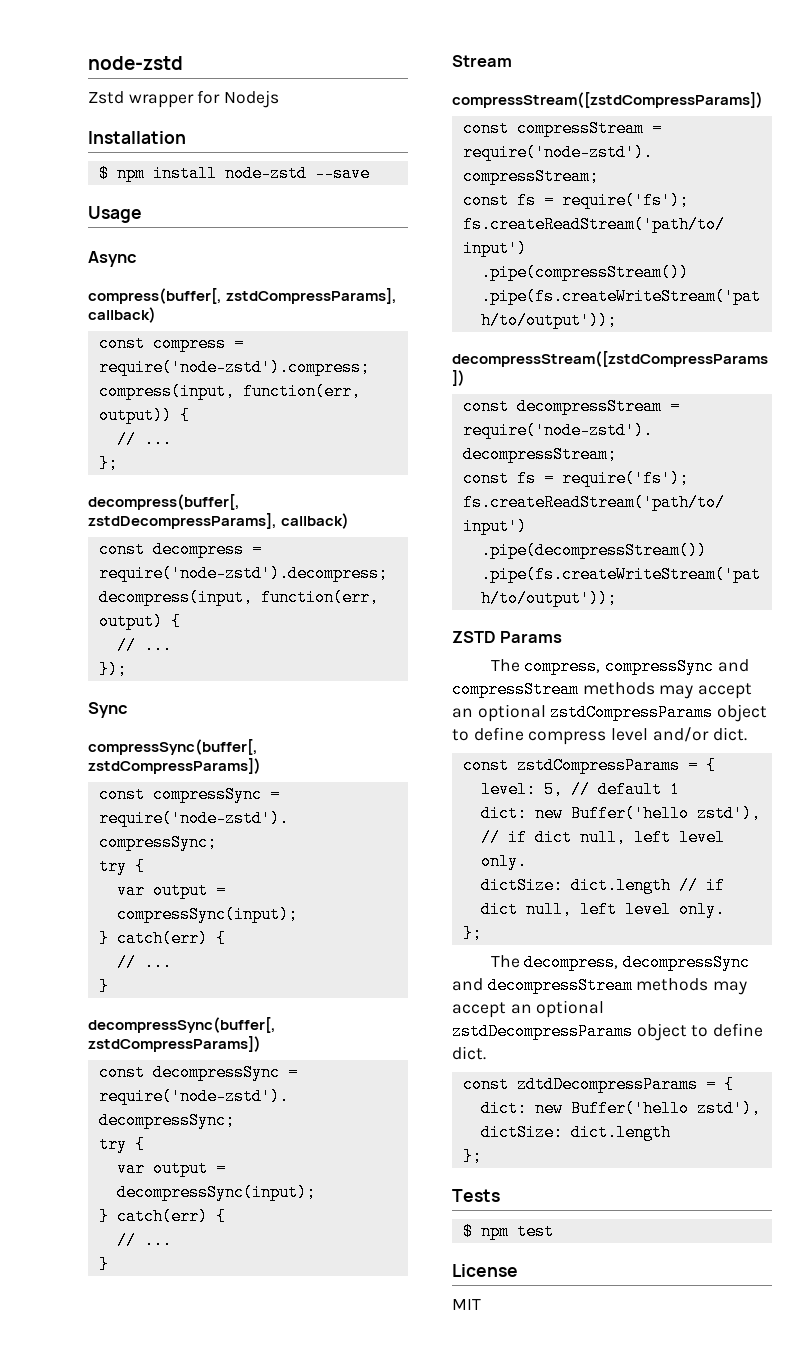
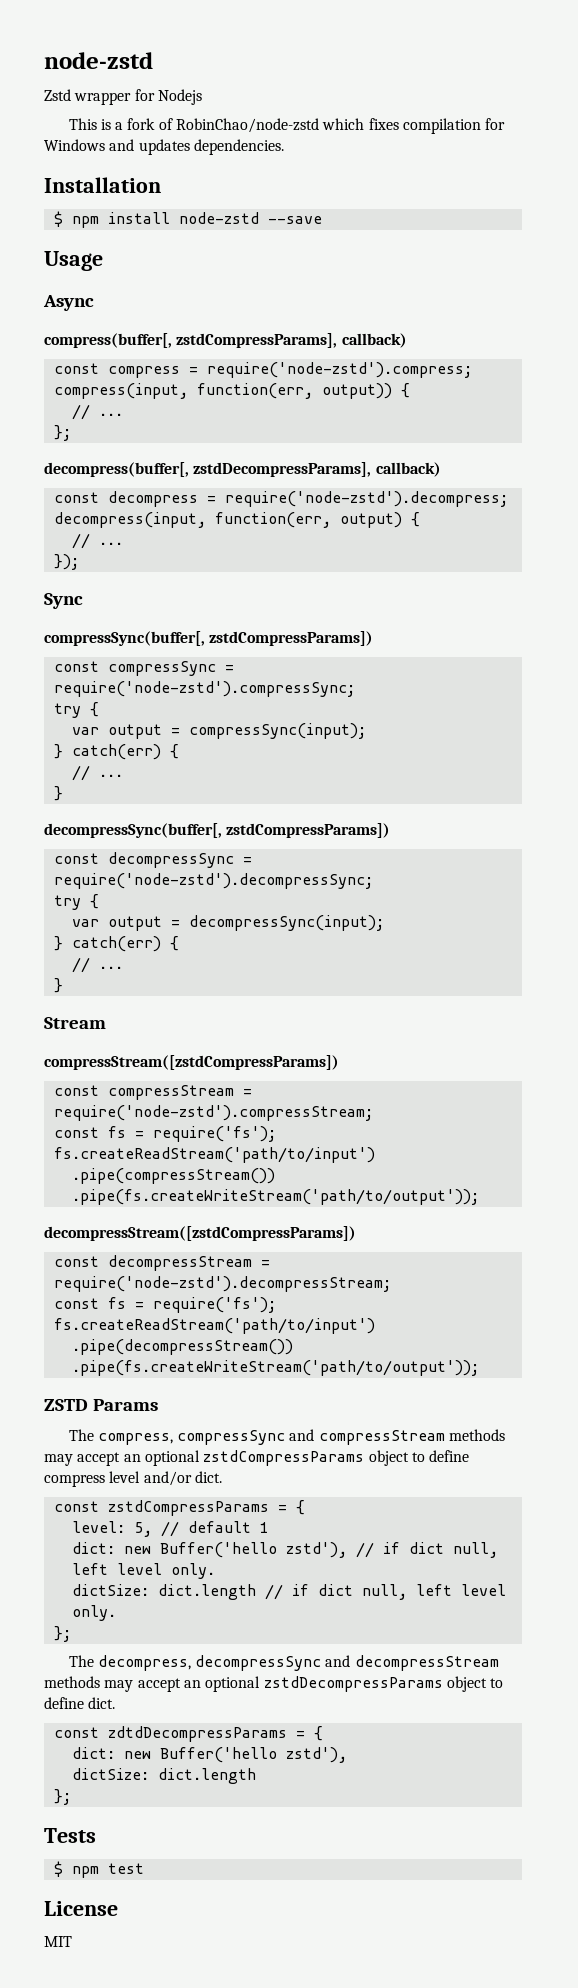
+ This is a fork of RobinChao/node-zstd which fixes compilation for Windows and updates dependencies.

